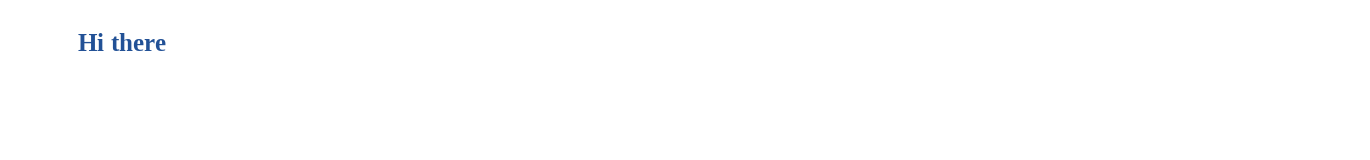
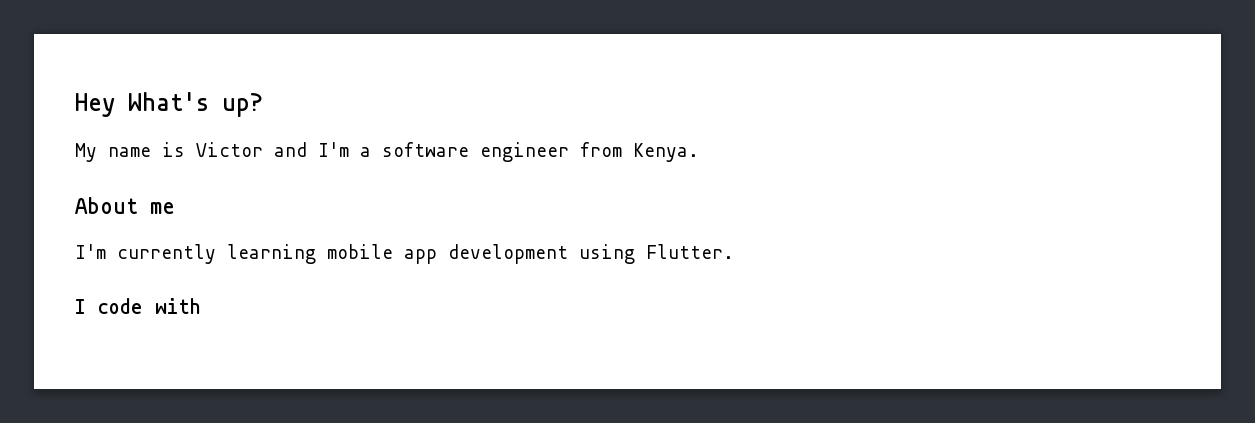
- Hi there
+ Hey What's up?
+ My name is Victor and I'm a software engineer from Kenya.
+ About me
+ I'm currently learning mobile app development using Flutter.
+ I code with

